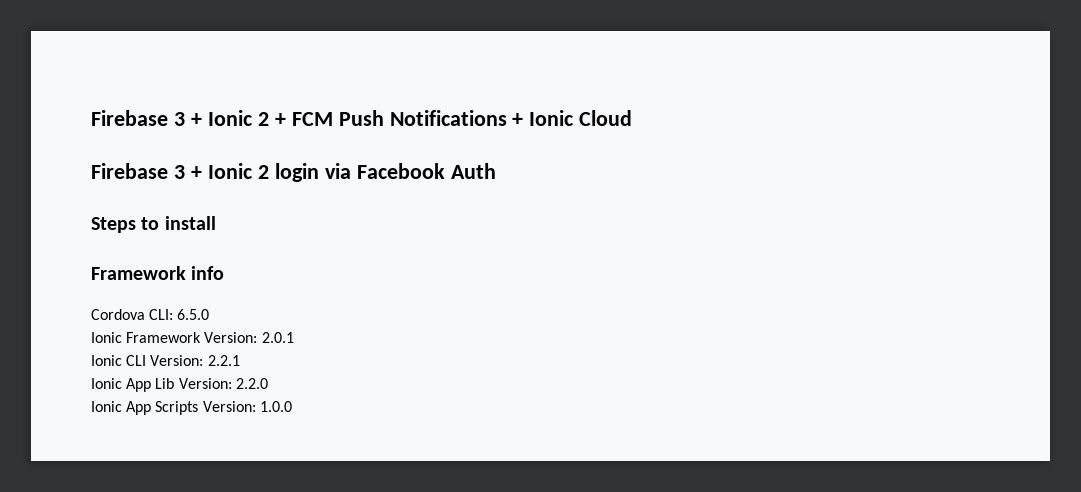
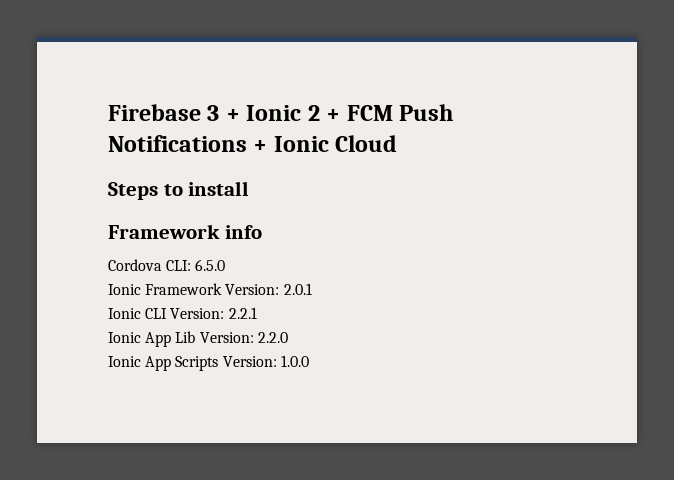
- Firebase 3 + Ionic 2 login via Facebook Auth

